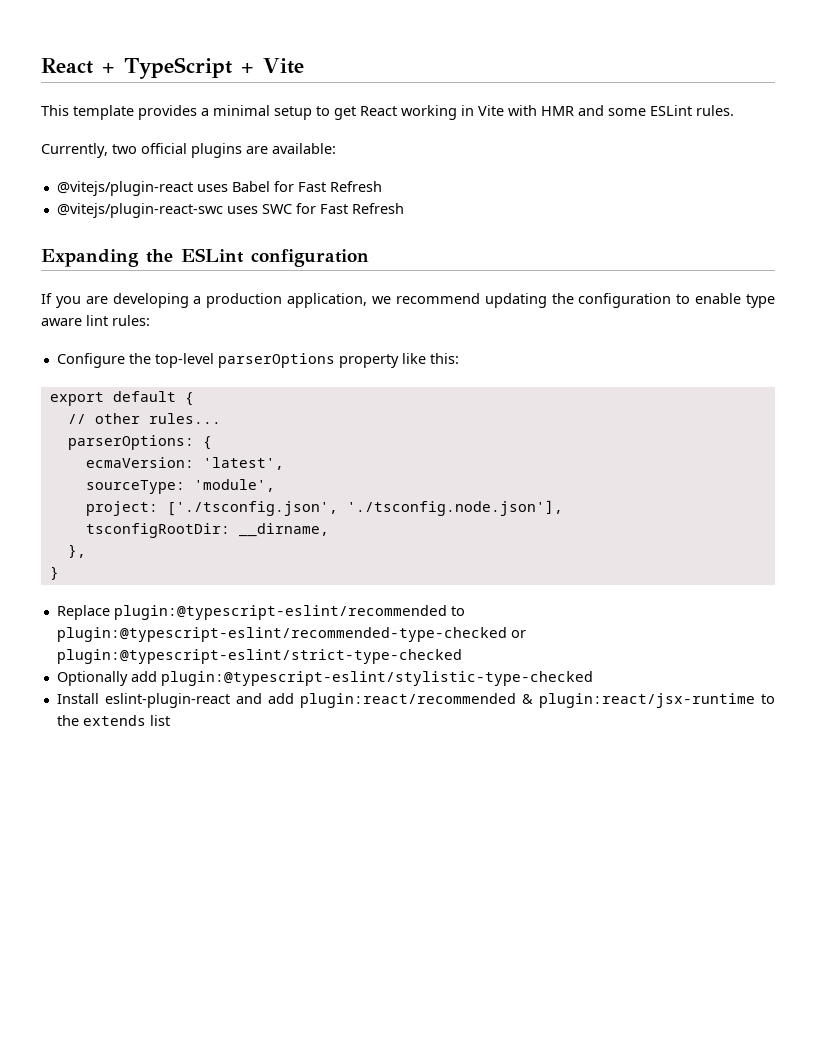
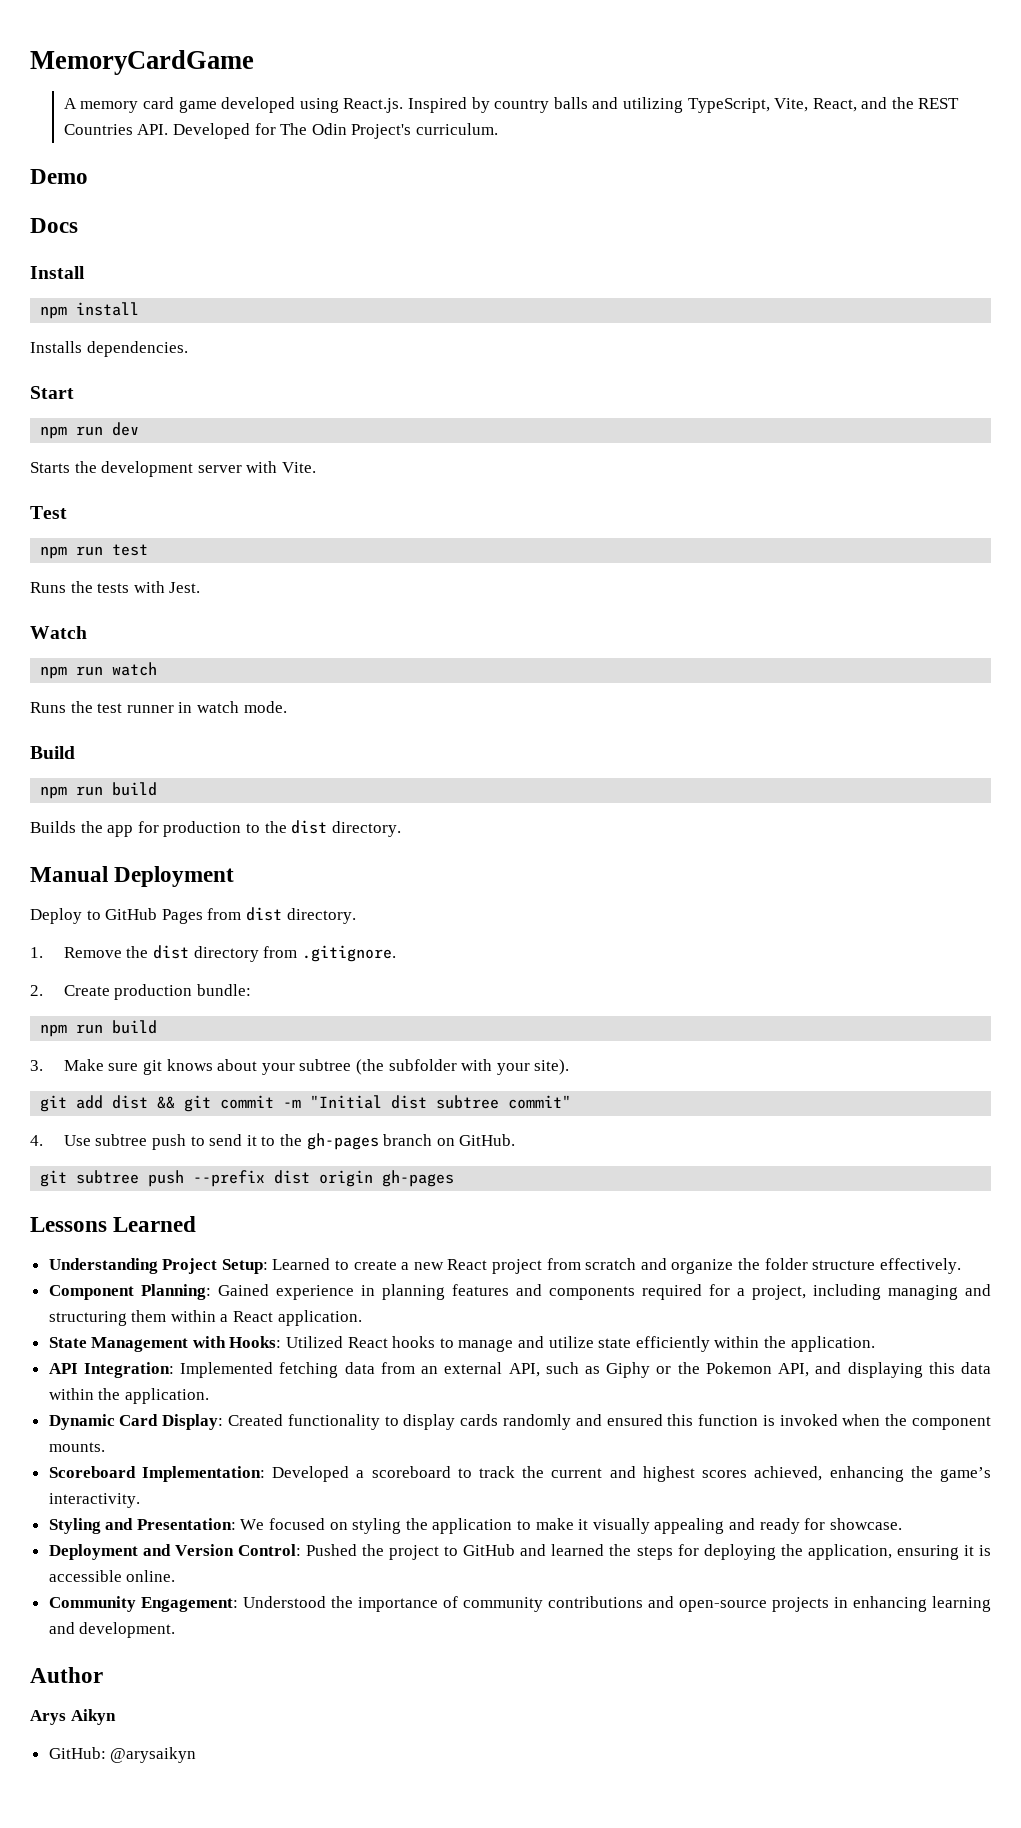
- React + TypeScript + Vite
- This template provides a minimal setup to get React working in Vite with HMR and some ESLint rules.
- Currently, two official plugins are available:
- @vitejs/plugin-react uses Babel for Fast Refresh
- @vitejs/plugin-react-swc uses SWC for Fast Refresh
- Expanding the ESLint configuration
- If you are developing a production application, we recommend updating the configuration to enable type aware lint rules:
- Configure the top-level parserOptions property like this:
- export default {
- // other rules...
- parserOptions: {
- ecmaVersion: 'latest',
- sourceType: 'module',
- project: ['./tsconfig.json', './tsconfig.node.json'],
- tsconfigRootDir: __dirname,
- },
- }
- Replace plugin:@typescript-eslint/recommended to plugin:@typescript-eslint/recommended-type-checked or plugin:@typescript-eslint/strict-type-checked
- Optionally add plugin:@typescript-eslint/stylistic-type-checked
- Install eslint-plugin-react and add plugin:react/recommended & plugin:react/jsx-runtime to the extends list
+ MemoryCardGame
+ A memory card game developed using React.js. Inspired by country balls and utilizing TypeScript, Vite, React, and the REST Countries API. Developed for The Odin Project's curriculum.
+ Demo
+ Docs
+ Install
+ npm install
+ Installs dependencies.
+ Start
+ npm run dev
+ Starts the development server with Vite.
+ Test
+ npm run test
+ Runs the tests with Jest.
+ Watch
+ npm run watch
+ Runs the test runner in watch mode.
+ Build
+ npm run build
+ Builds the app for production to the dist directory.
+ Manual Deployment
+ Deploy to GitHub Pages from dist directory.
+ 1. Remove the dist directory from .gitignore.
+ 2. Create production bundle:
+ npm run build
+ 3. Make sure git knows about your subtree (the subfolder with your site).
+ git add dist && git commit -m "Initial dist subtree commit"
+ 4. Use subtree push to send it to the gh-pages branch on GitHub.
+ git subtree push --prefix dist origin gh-pages
+ Lessons Learned
+ Understanding Project Setup: Learned to create a new React project from scratch and organize the folder structure effectively.
+ Component Planning: Gained experience in planning features and components required for a project, including managing and structuring them within a React application.
+ State Management with Hooks: Utilized React hooks to manage and utilize state efficiently within the application.
+ API Integration: Implemented fetching data from an external API, such as Giphy or the Pokemon API, and displaying this data within the application.
+ Dynamic Card Display: Created functionality to display cards randomly and ensured this function is invoked when the component mounts.
+ Scoreboard Implementation: Developed a scoreboard to track the current and highest scores achieved, enhancing the game’s interactivity.
+ Styling and Presentation: We focused on styling the application to make it visually appealing and ready for showcase.
+ Deployment and Version Control: Pushed the project to GitHub and learned the steps for deploying the application, ensuring it is accessible online.
+ Community Engagement: Understood the importance of community contributions and open-source projects in enhancing learning and development.
+ Author
+ Arys Aikyn
+ GitHub: @arysaikyn

